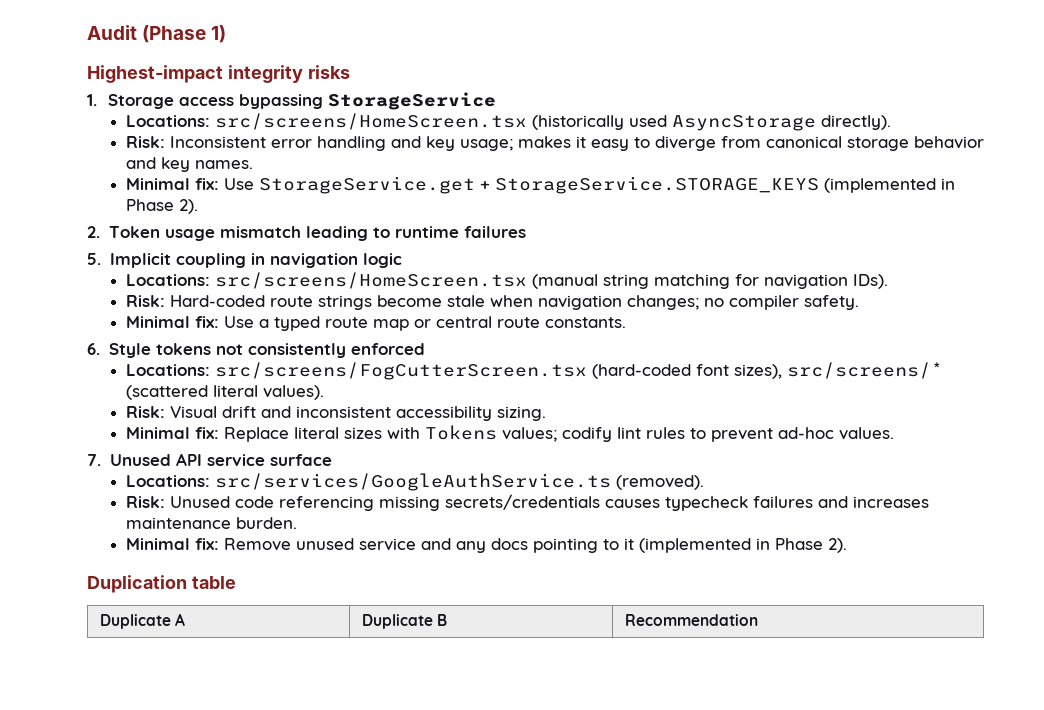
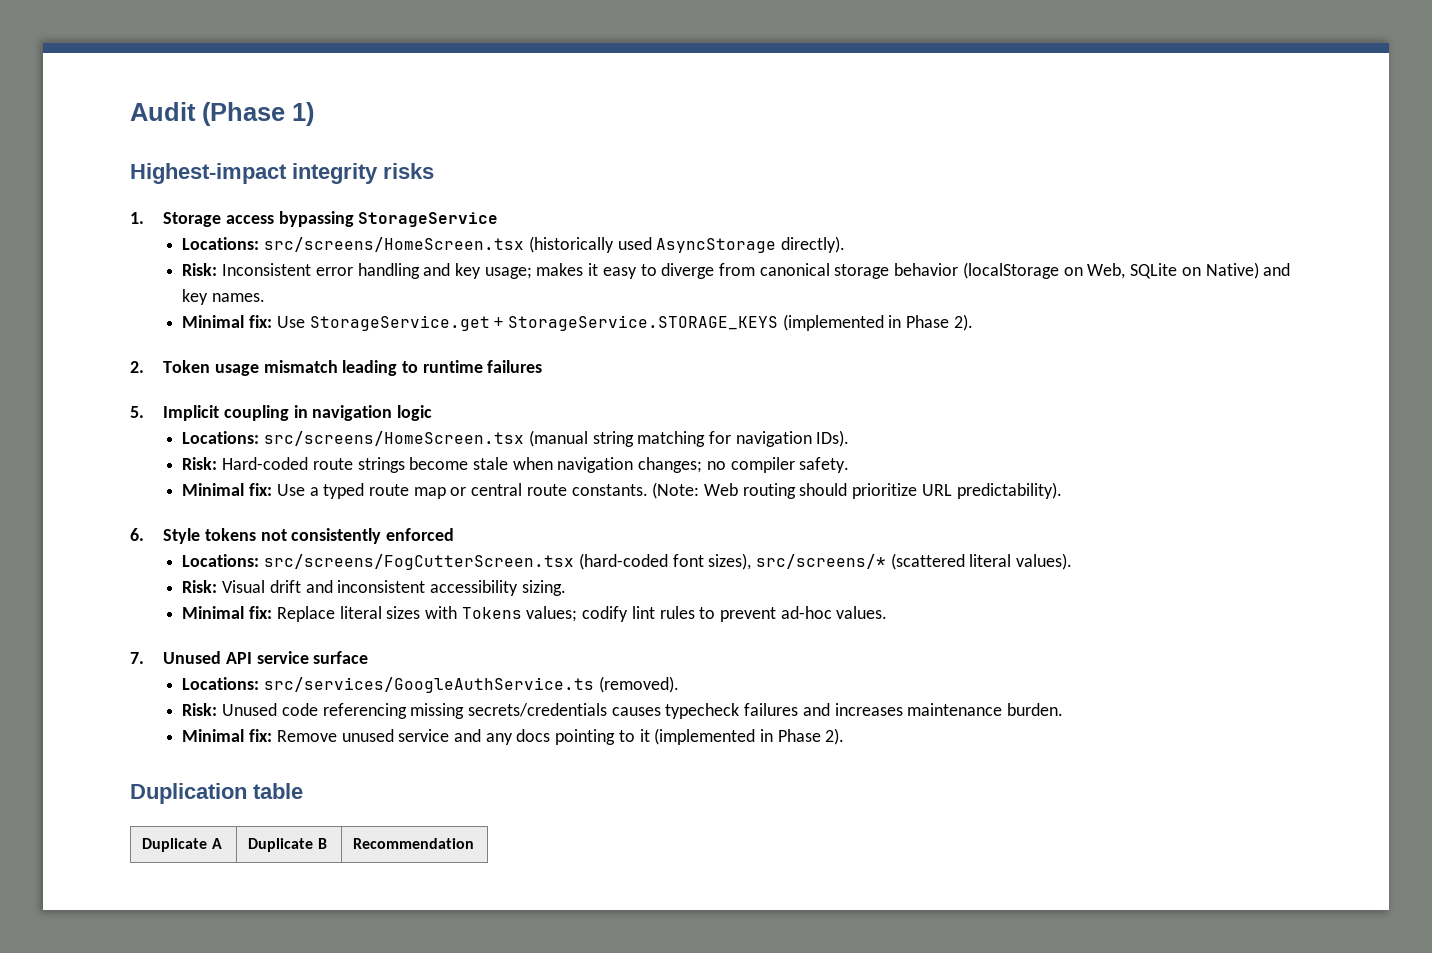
- Risk: Inconsistent error handling and key usage; makes it easy to diverge from canonical storage behavior and key names.
+ Risk: Inconsistent error handling and key usage; makes it easy to diverge from canonical storage behavior (localStorage on Web, SQLite on Native) and key names.
+ (Note: Web routing should prioritize URL predictability).

